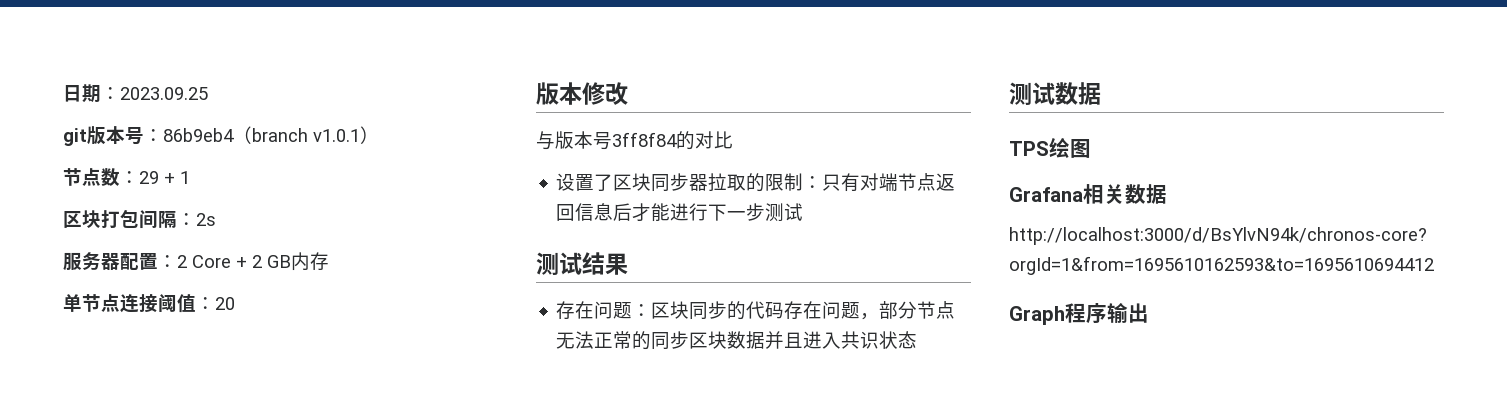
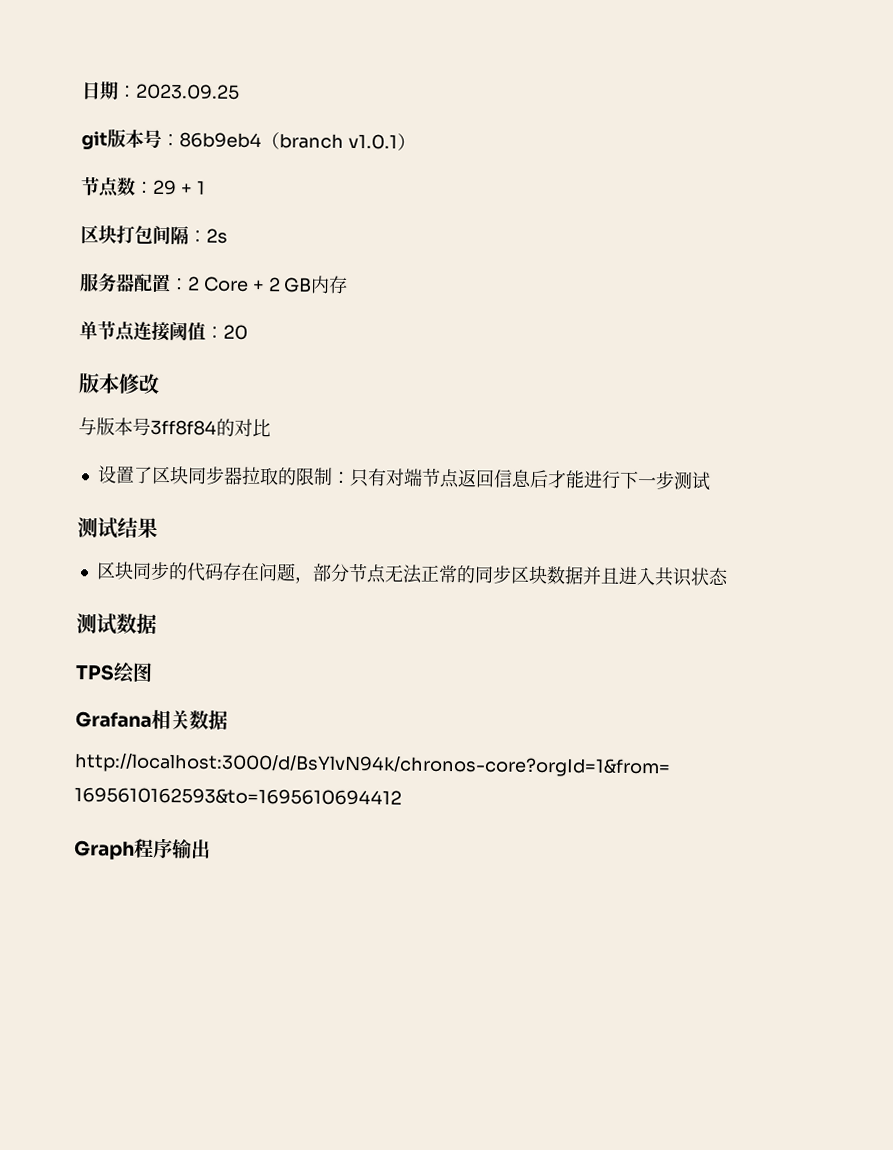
- 存在问题：区块同步的代码存在问题，部分节点无法正常的同步区块数据并且进入共识状态
+ 区块同步的代码存在问题，部分节点无法正常的同步区块数据并且进入共识状态

